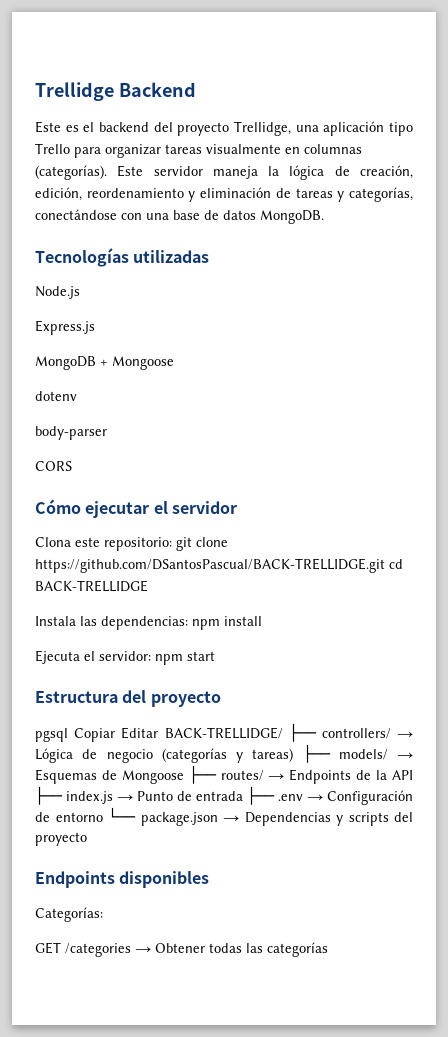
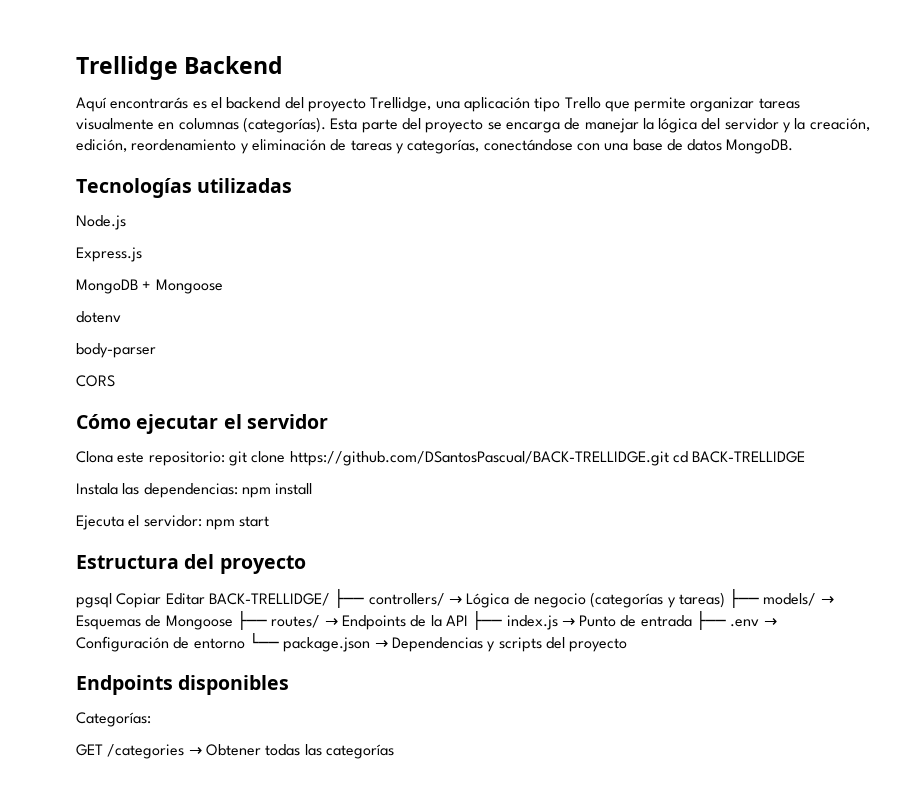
- Este es el backend del proyecto Trellidge, una aplicación tipo Trello para organizar tareas visualmente en columnas (categorías).
+ Aquí encontrarás es el backend del proyecto Trellidge, una aplicación tipo Trello que permite organizar tareas visualmente en columnas (categorías).
- Este servidor maneja la lógica de creación, edición, reordenamiento y eliminación de tareas y categorías, conectándose con una base de datos MongoDB.
+ Esta parte del proyecto se encarga de manejar la lógica del servidor y la creación, edición, reordenamiento y eliminación de tareas y categorías, conectándose con una base de datos MongoDB.

